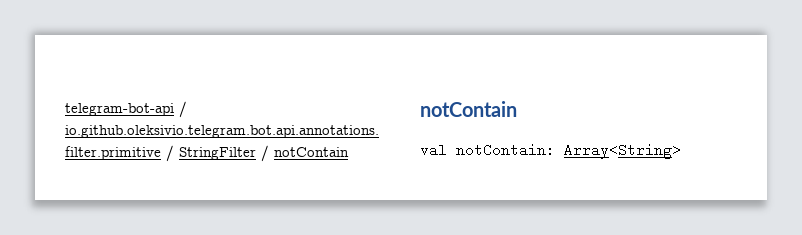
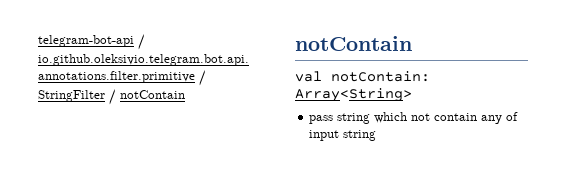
+ pass string which not contain any of input string

